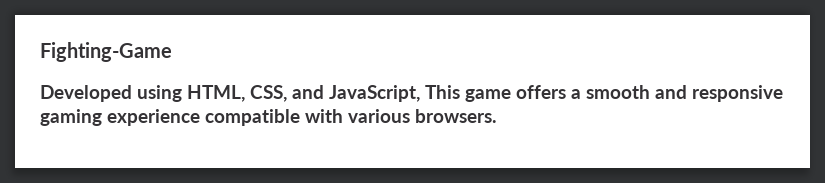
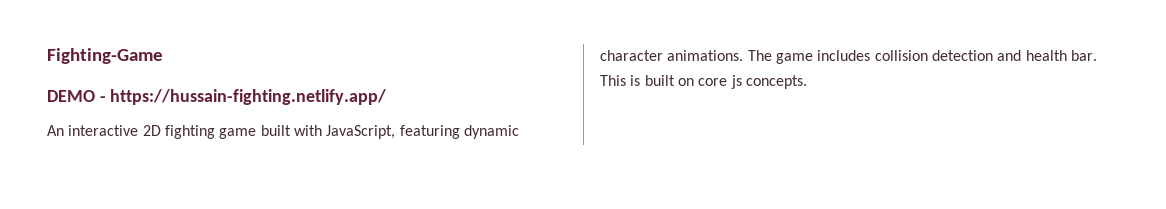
- Developed using HTML, CSS, and JavaScript, This game offers a smooth and responsive gaming experience compatible with various browsers.
+ DEMO - https://hussain-fighting.netlify.app/
+ An interactive 2D fighting game built with JavaScript, featuring dynamic character animations. The game includes collision detection and health bar. This is built on core js concepts.

